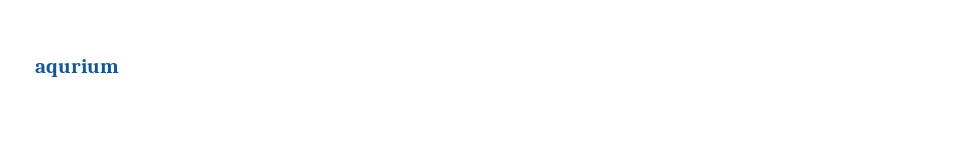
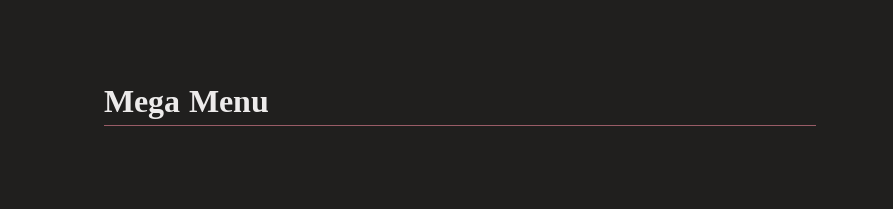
- aqurium
+ Mega Menu

